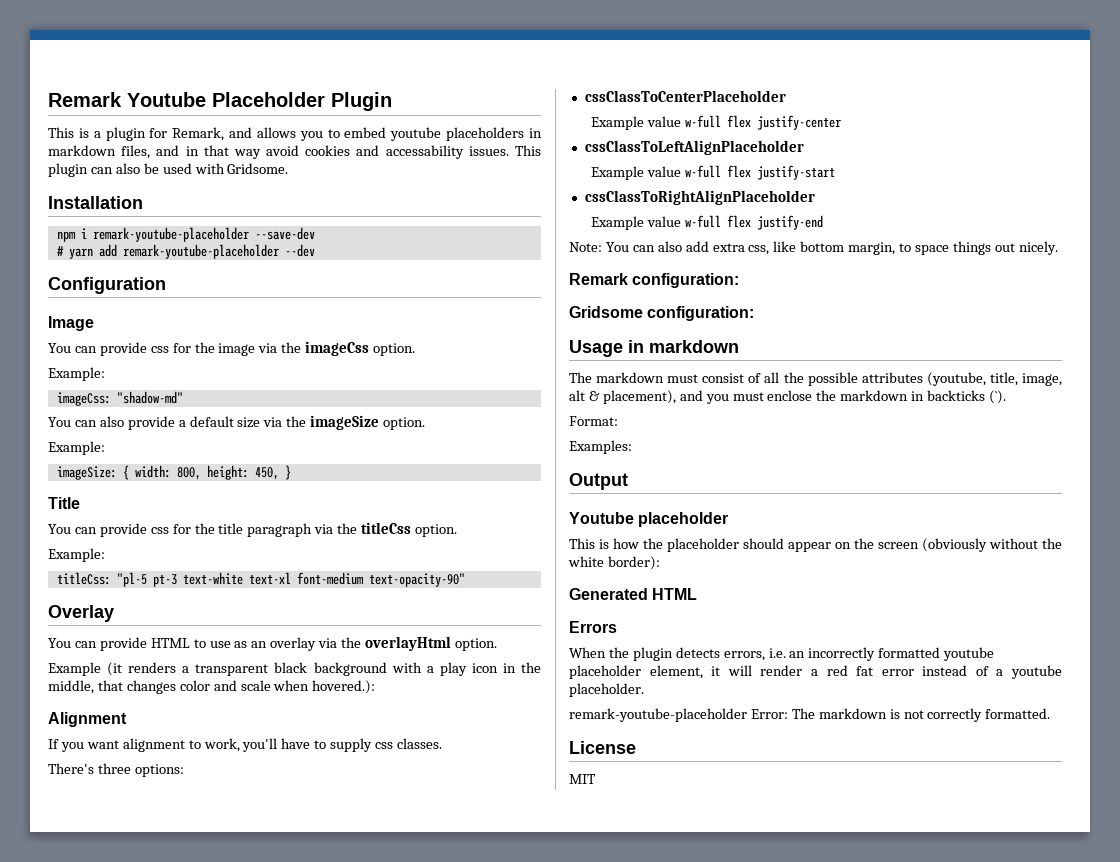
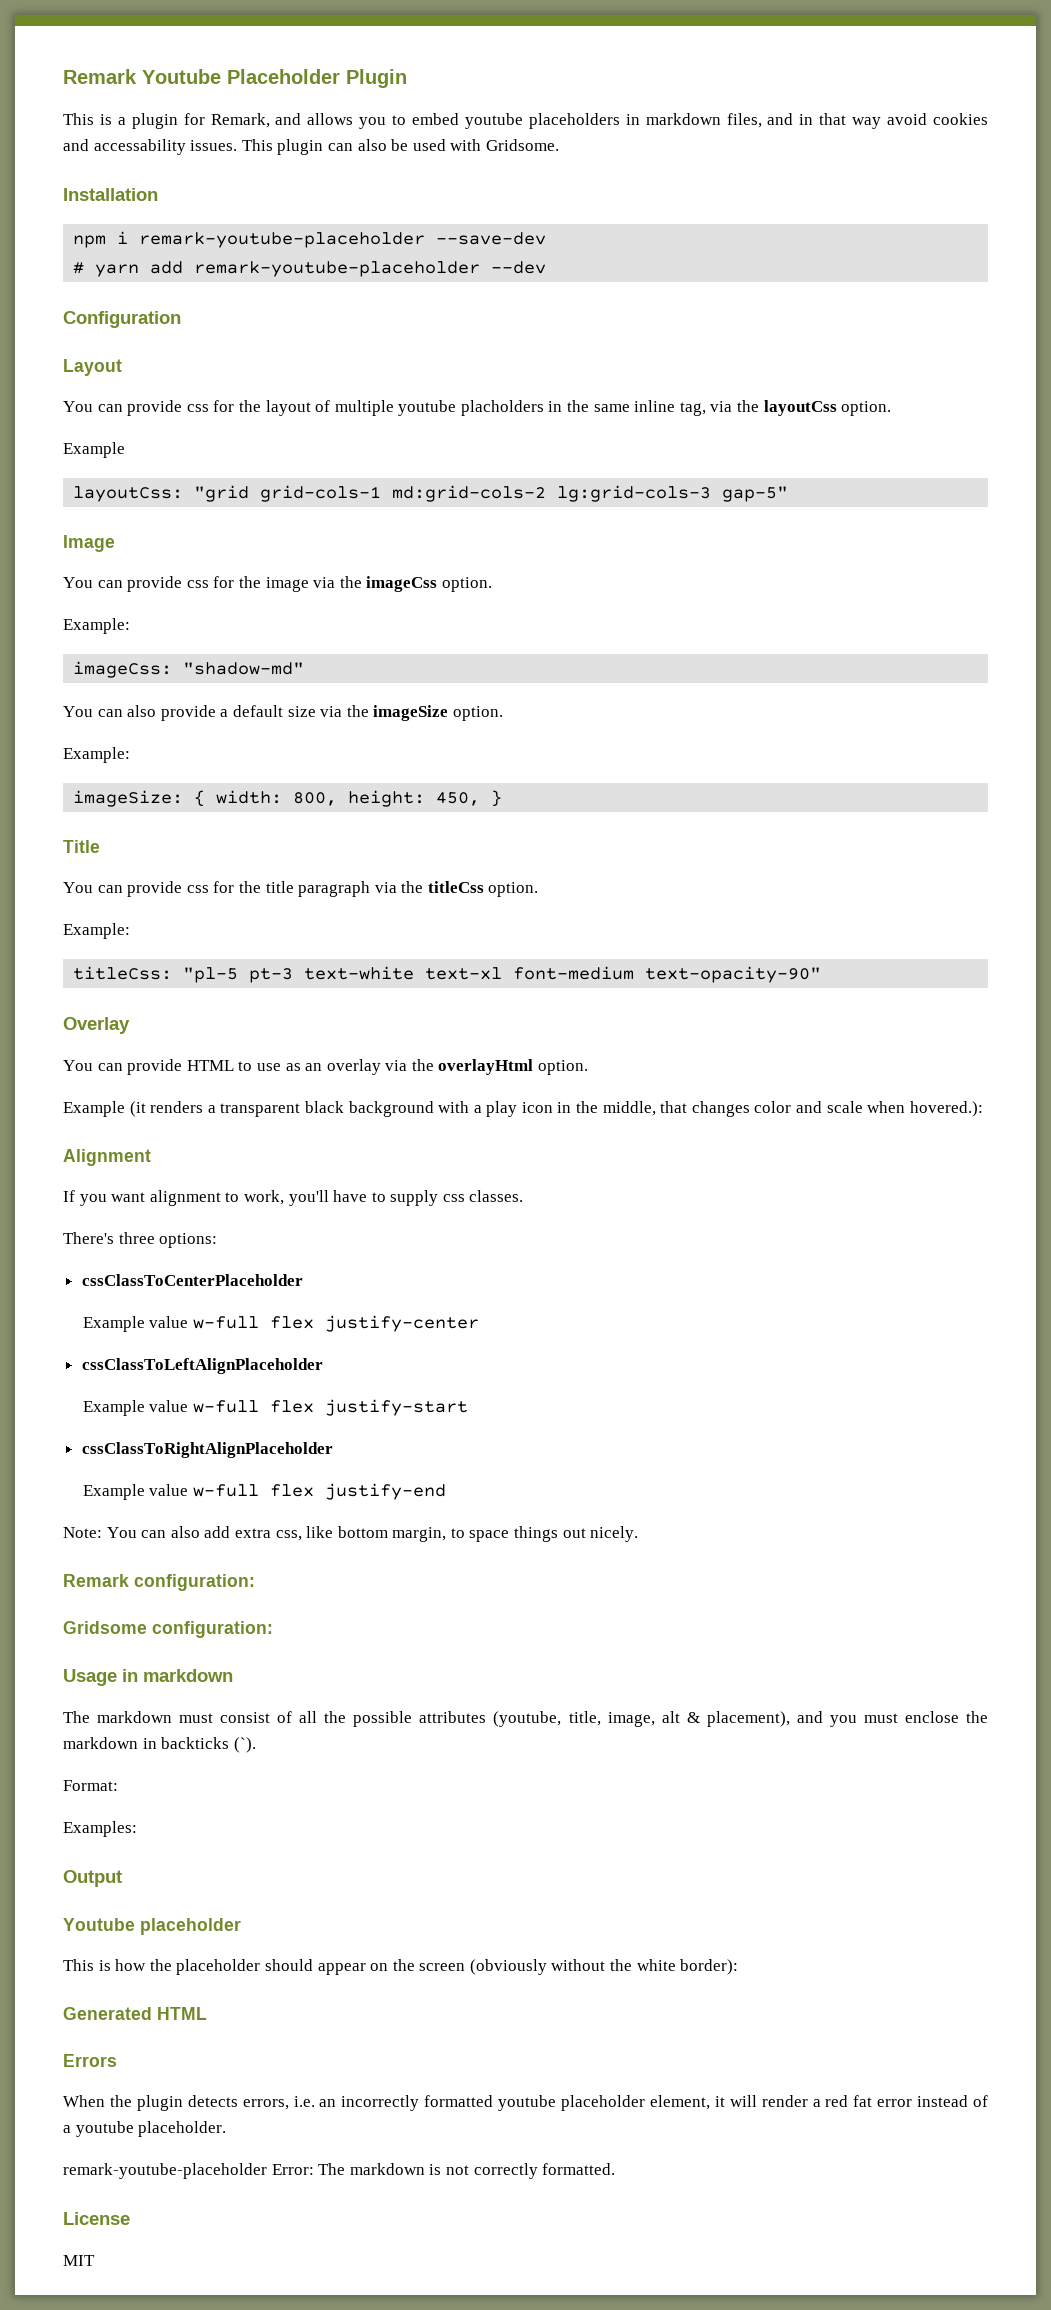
+ Layout
+ You can provide css for the layout of multiple youtube placholders in the same inline tag, via the layoutCss option.
+ Example
+ layoutCss: "grid grid-cols-1 md:grid-cols-2 lg:grid-cols-3 gap-5"

